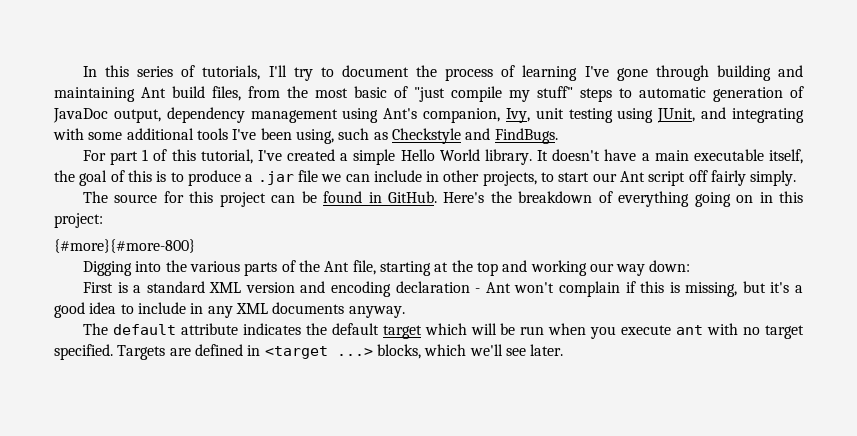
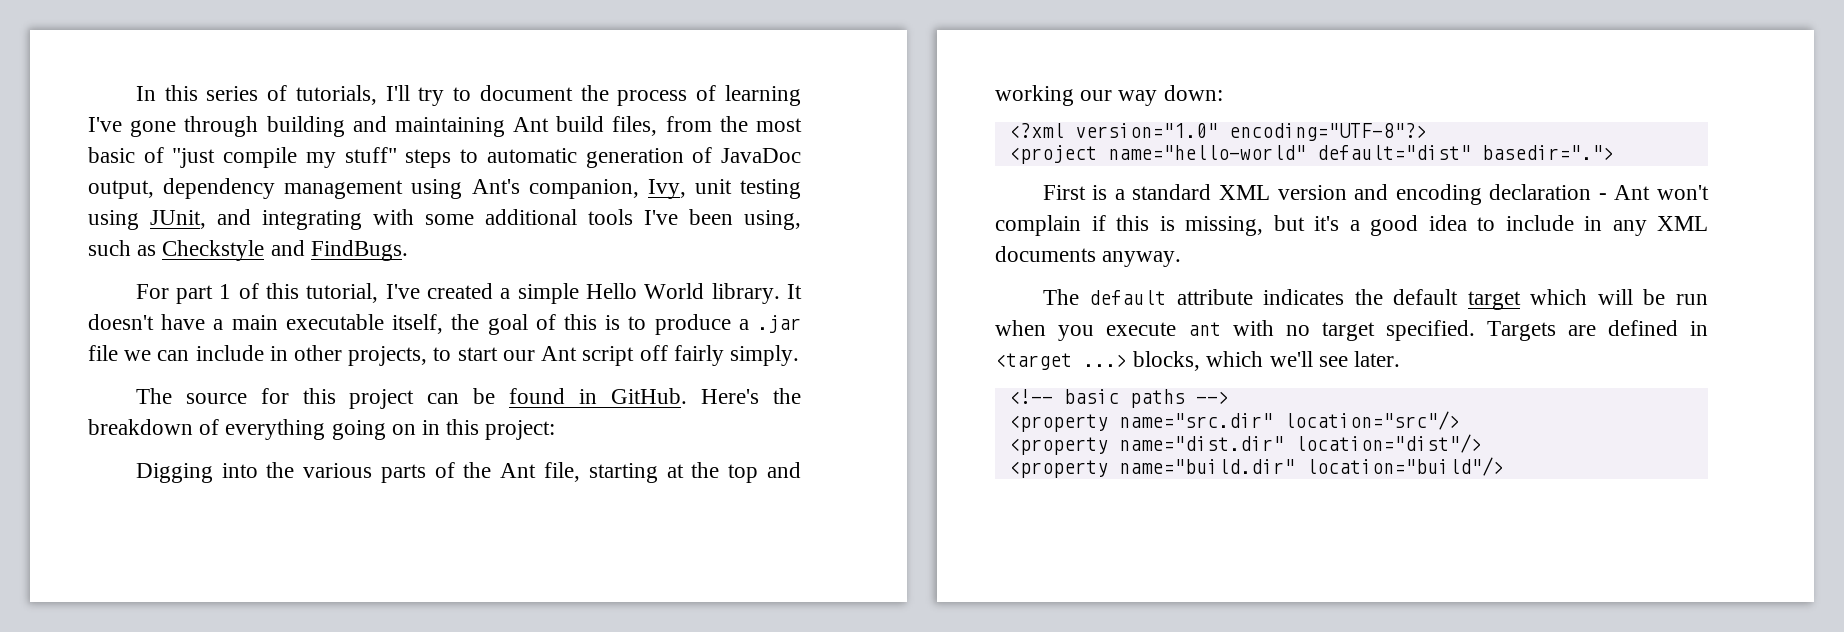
- {#more}{#more-800}
+ <?xml version="1.0" encoding="UTF-8"?>
+ <project name="hello-world" default="dist" basedir=".">
+ <!-- basic paths -->
+ <property name="src.dir" location="src"/>
+ <property name="dist.dir" location="dist"/>
+ <property name="build.dir" location="build"/>

